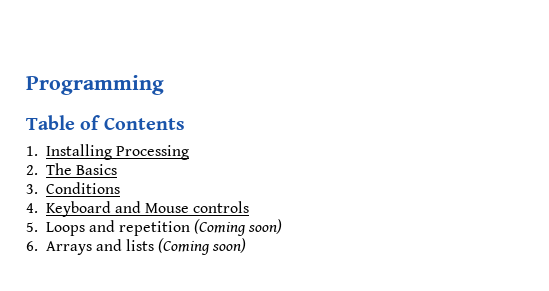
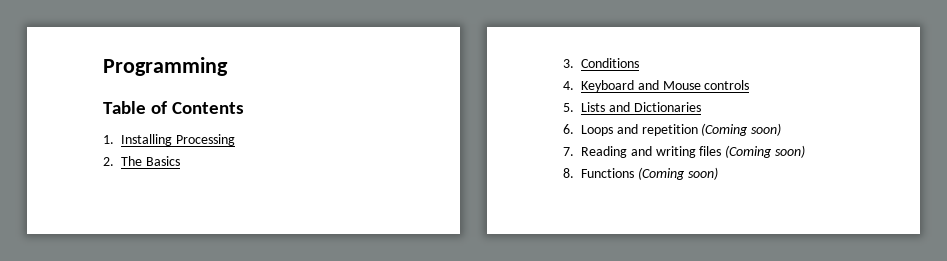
- 5. Loops and repetition (Coming soon)
+ 5. Lists and Dictionaries
+ 6. Loops and repetition (Coming soon)
- 6. Arrays and lists (Coming soon)
+ 7. Reading and writing files (Coming soon)
+ 8. Functions (Coming soon)

